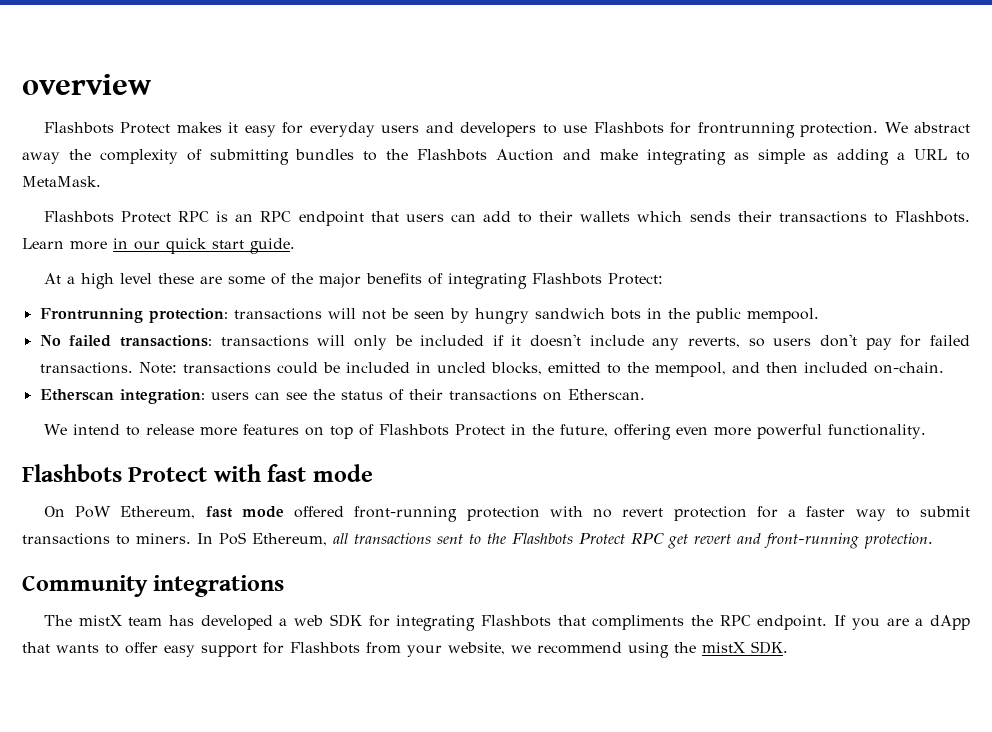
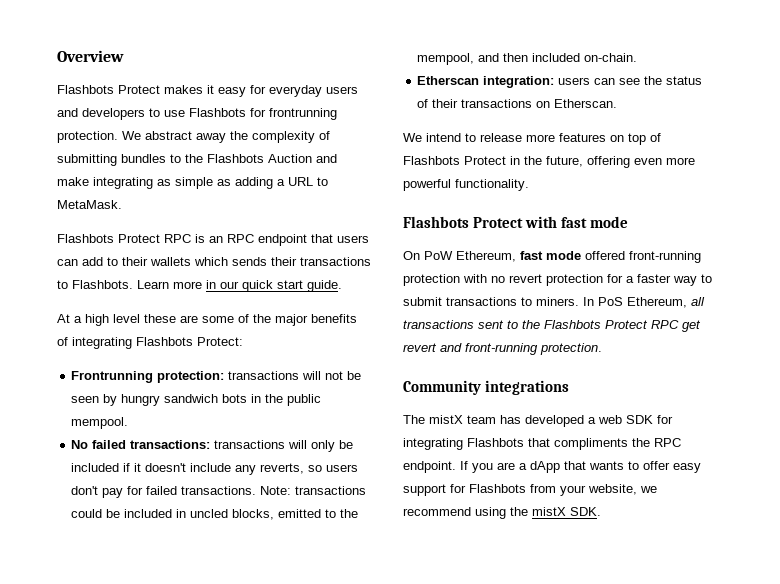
- overview
+ Overview

